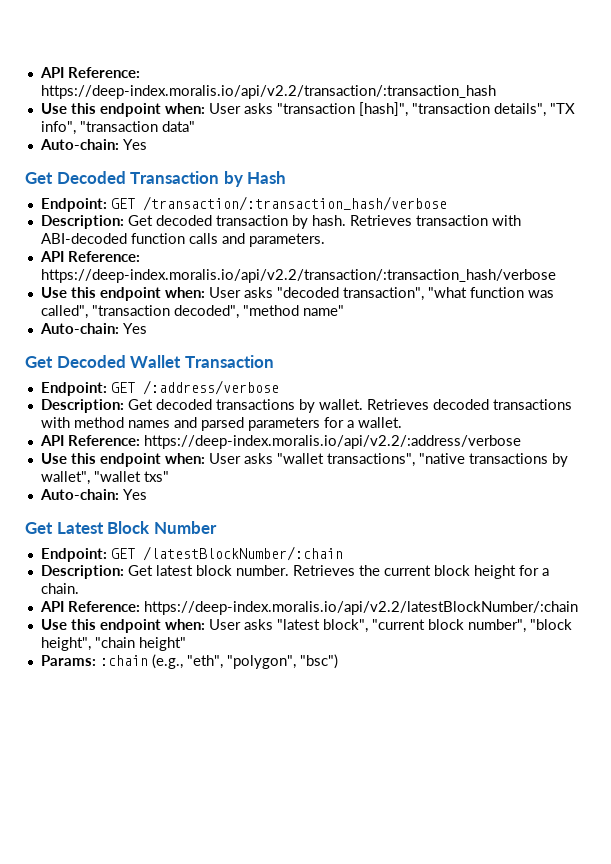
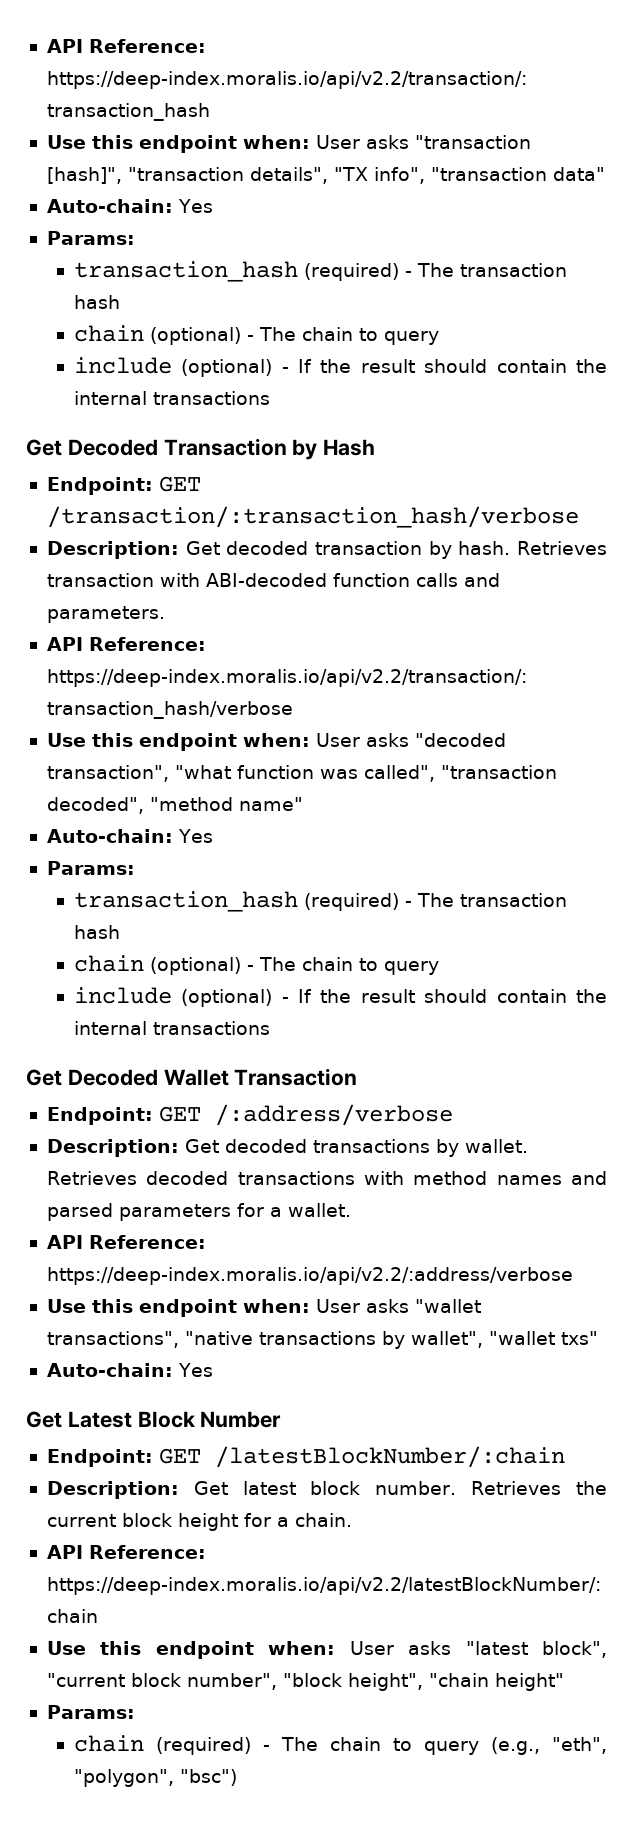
  Use this endpoint when: User asks "transaction [hash]", "transaction details", "TX info", "transaction data"
  Auto-chain: Yes
+ Params:
+ transaction_hash (required) - The transaction hash
+ chain (optional) - The chain to query
+ include (optional) - If the result should contain the internal transactions
  Use this endpoint when: User asks "decoded transaction", "what function was called", "transaction decoded", "method name"
  Auto-chain: Yes
+ Params:
+ transaction_hash (required) - The transaction hash
+ chain (optional) - The chain to query
+ include (optional) - If the result should contain the internal transactions
  Use this endpoint when: User asks "latest block", "current block number", "block height", "chain height"
- Params: :chain (e.g., "eth", "polygon", "bsc")
+ Params:
+ chain (required) - The chain to query (e.g., "eth", "polygon", "bsc")

